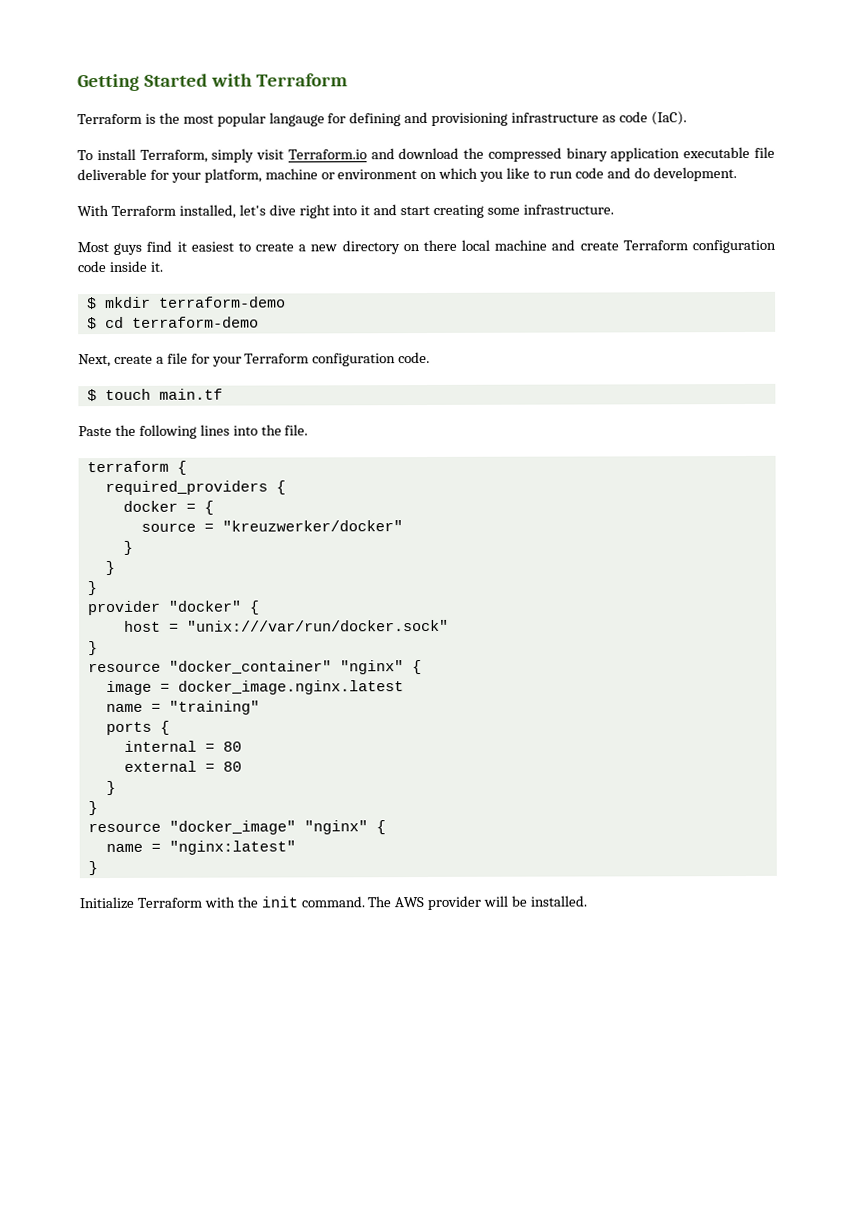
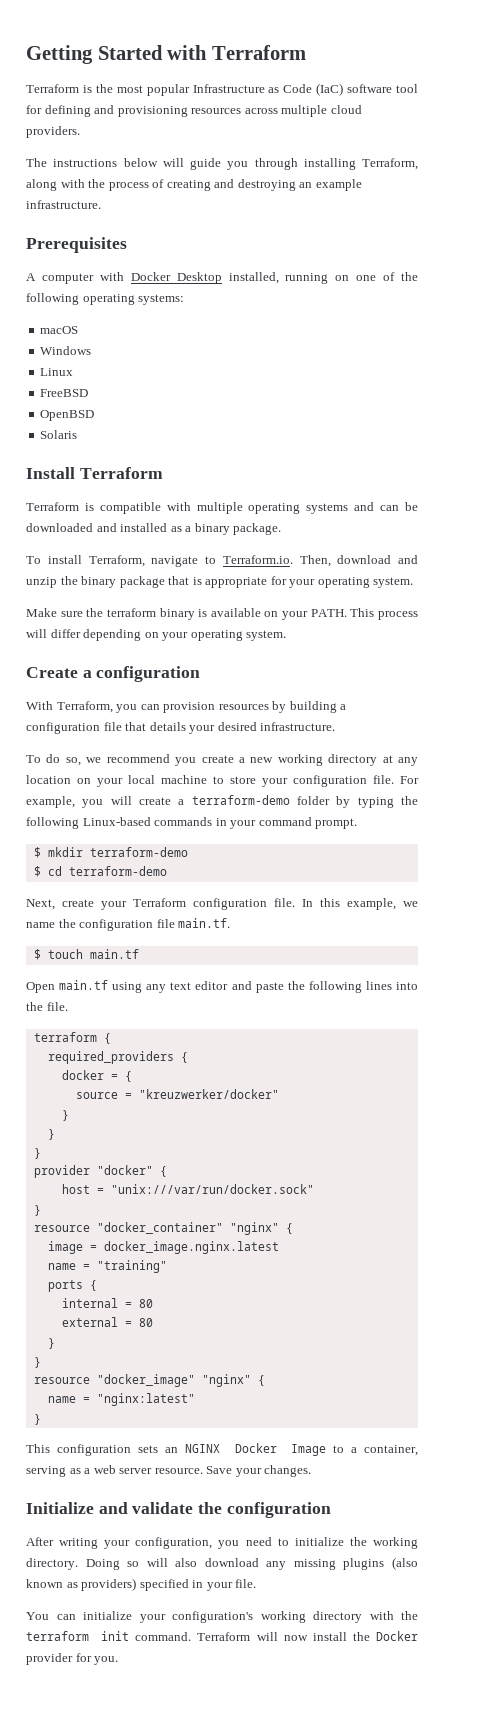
- Terraform is the most popular langauge for defining and provisioning infrastructure as code (IaC).
- To install Terraform, simply visit Terraform.io and download the compressed binary application executable file deliverable for your platform, machine or environment on which you like to run code and do development.
- With Terraform installed, let's dive right into it and start creating some infrastructure.
- Most guys find it easiest to create a new directory on there local machine and create Terraform configuration code inside it.
+ Terraform is the most popular Infrastructure as Code (IaC) software tool for defining and provisioning resources across multiple cloud providers.
+ The instructions below will guide you through installing Terraform, along with the process of creating and destroying an example infrastructure.
+ Prerequisites
+ A computer with Docker Desktop installed, running on one of the following operating systems:
+ macOS
+ Windows
+ Linux
+ FreeBSD
+ OpenBSD
+ Solaris
+ Install Terraform
+ Terraform is compatible with multiple operating systems and can be downloaded and installed as a binary package.
+ To install Terraform, navigate to Terraform.io. Then, download and unzip the binary package that is appropriate for your operating system.
+ Make sure the terraform binary is available on your PATH. This process will differ depending on your operating system.
+ Create a configuration
+ With Terraform, you can provision resources by building a configuration file that details your desired infrastructure.
+ To do so, we recommend you create a new working directory at any location on your local machine to store your configuration file. For example, you will create a terraform-demo folder by typing the following Linux-based commands in your command prompt.
- Next, create a file for your Terraform configuration code.
+ Next, create your Terraform configuration file. In this example, we name the configuration file main.tf.
  $ touch main.tf
- Paste the following lines into the file.
+ Open main.tf using any text editor and paste the following lines into the file.
- Initialize Terraform with the init command.
+ This configuration sets an NGINX Docker Image to a container, serving as a web server resource. Save your changes.
+ Initialize and validate the configuration
+ After writing your configuration, you need to initialize the working directory. Doing so will also download any missing plugins (also known as providers) specified in your file.
+ You can initialize your configuration's working directory with the terraform init command.
- The AWS provider will be installed.
+ Terraform will now install the Docker provider for you.

